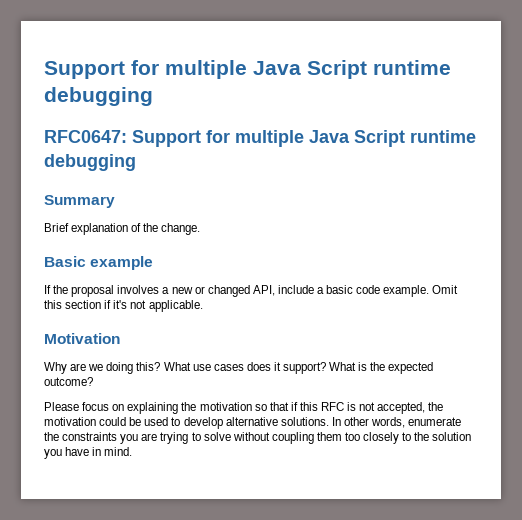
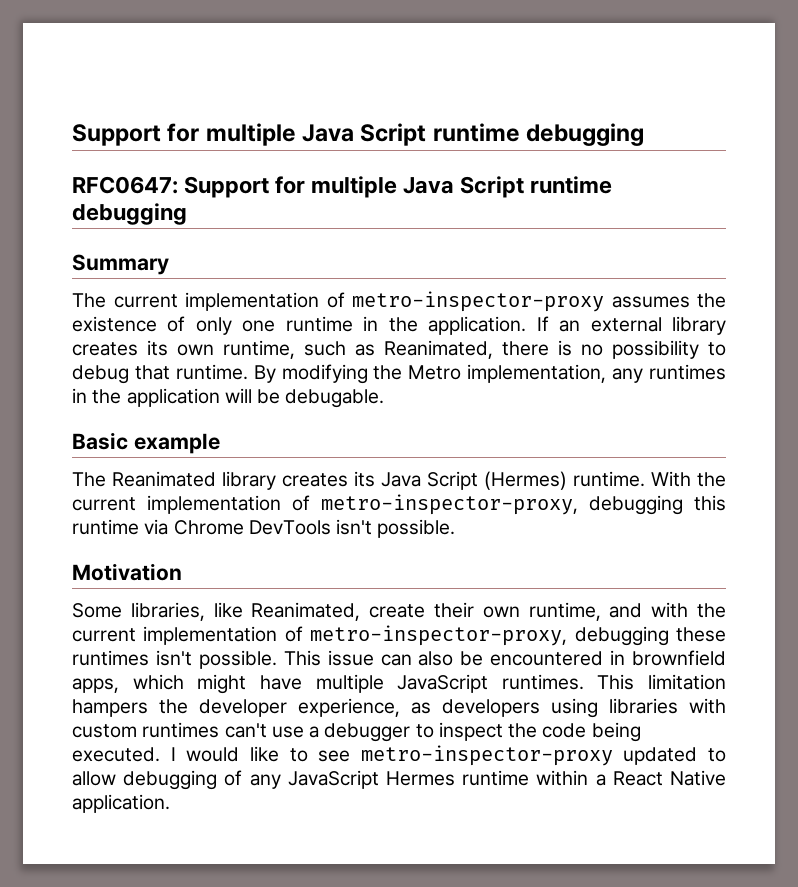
- Brief explanation of the change.
+ The current implementation of metro-inspector-proxy assumes the existence of only one runtime in the application. If an external library creates its own runtime, such as Reanimated, there is no possibility to debug that runtime. By modifying the Metro implementation, any runtimes in the application will be debugable.
  Basic example
- If the proposal involves a new or changed API, include a basic code example. Omit this section if it's not applicable.
+ The Reanimated library creates its Java Script (Hermes) runtime. With the current implementation of metro-inspector-proxy, debugging this runtime via Chrome DevTools isn't possible.
  Motivation
- Why are we doing this? What use cases does it support? What is the expected outcome?
- Please focus on explaining the motivation so that if this RFC is not accepted, the motivation could be used to develop alternative solutions. In other words, enumerate the constraints you are trying to solve without coupling them too closely to the solution you have in mind.
+ Some libraries, like Reanimated, create their own runtime, and with the current implementation of metro-inspector-proxy, debugging these runtimes isn't possible. This issue can also be encountered in brownfield apps, which might have multiple JavaScript runtimes. This limitation hampers the developer experience, as developers using libraries with custom runtimes can't use a debugger to inspect the code being executed. I would like to see metro-inspector-proxy updated to allow debugging of any JavaScript Hermes runtime within a React Native application.

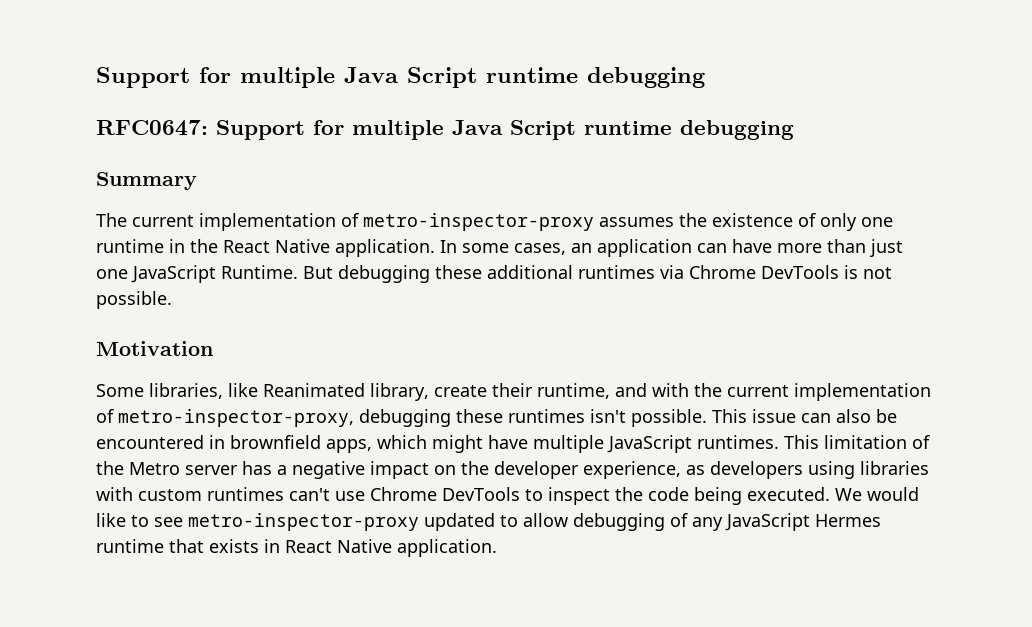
- The current implementation of metro-inspector-proxy assumes the existence of only one runtime in the application. If an external library creates its own runtime, such as Reanimated, there is no possibility to debug that runtime. By modifying the Metro implementation, any runtimes in the application will be debugable.
- Basic example
- The Reanimated library creates its Java Script (Hermes) runtime. With the current implementation of metro-inspector-proxy, debugging this runtime via Chrome DevTools isn't possible.
+ The current implementation of metro-inspector-proxy assumes the existence of only one runtime in the React Native application. In some cases, an application can have more than just one JavaScript Runtime. But debugging these additional runtimes via Chrome DevTools is not possible.
- Some libraries, like Reanimated, create their own runtime, and with the current implementation of metro-inspector-proxy, debugging these runtimes isn't possible.
+ Some libraries, like Reanimated library, create their runtime, and with the current implementation of metro-inspector-proxy, debugging these runtimes isn't possible.
- This limitation hampers the developer experience, as developers using libraries with custom runtimes can't use a debugger to inspect the code being executed.
+ This limitation of the Metro server has a negative impact on the developer experience, as developers using libraries with custom runtimes can't use Chrome DevTools to inspect the code being executed.
- I would like to see metro-inspector-proxy updated to allow debugging of any JavaScript Hermes runtime within a React Native application.
+ We would like to see metro-inspector-proxy updated to allow debugging of any JavaScript Hermes runtime that exists in React Native application.

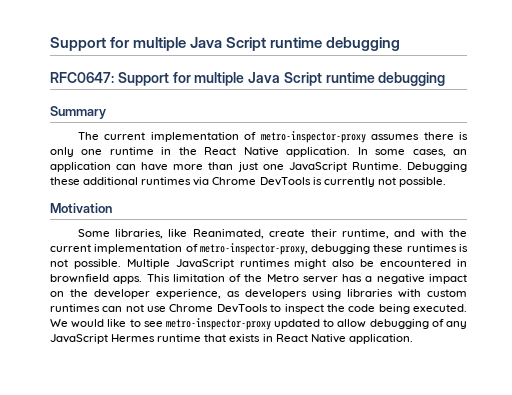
- The current implementation of metro-inspector-proxy assumes the existence of only one runtime in the React Native application.
+ The current implementation of metro-inspector-proxy assumes there is only one runtime in the React Native application.
- But debugging these additional runtimes via Chrome DevTools is not possible.
+ Debugging these additional runtimes via Chrome DevTools is currently not possible.
- Some libraries, like Reanimated library, create their runtime, and with the current implementation of metro-inspector-proxy, debugging these runtimes isn't possible. This issue can also be encountered in brownfield apps, which might have multiple JavaScript runtimes.
+ Some libraries, like Reanimated, create their runtime, and with the current implementation of metro-inspector-proxy, debugging these runtimes is not possible. Multiple JavaScript runtimes might also be encountered in brownfield apps.
- This limitation of the Metro server has a negative impact on the developer experience, as developers using libraries with custom runtimes can't use Chrome DevTools to inspect the code being executed.
+ This limitation of the Metro server has a negative impact on the developer experience, as developers using libraries with custom runtimes can not use Chrome DevTools to inspect the code being executed.

